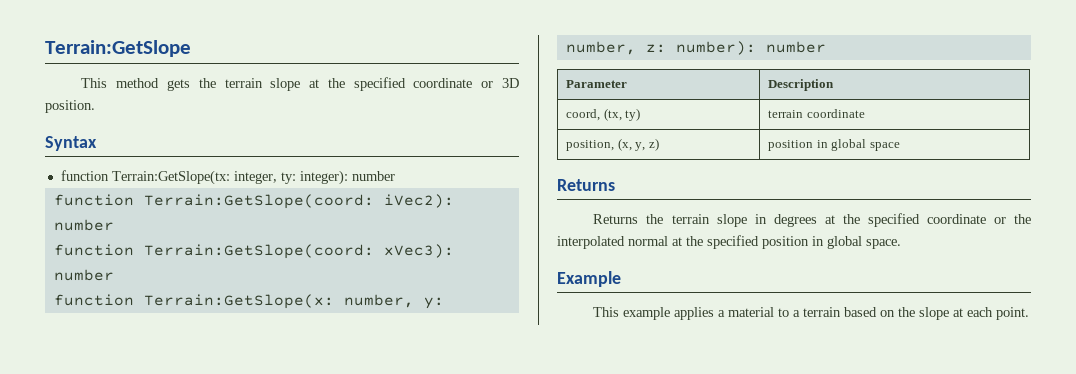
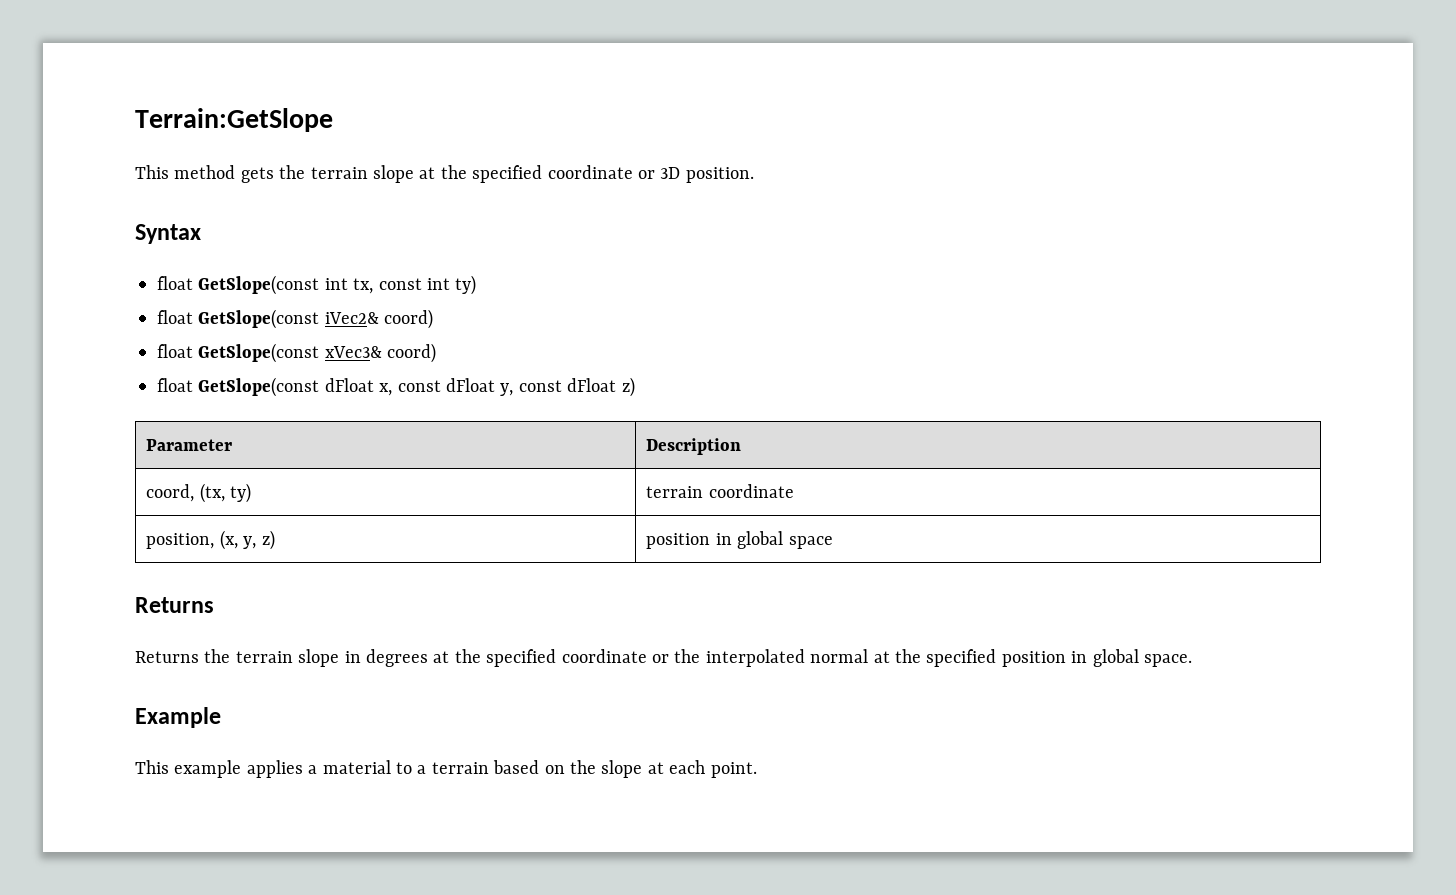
- function Terrain:GetSlope(tx: integer, ty: integer): number
- function Terrain:GetSlope(coord: iVec2): number
- function Terrain:GetSlope(coord: xVec3): number
- function Terrain:GetSlope(x: number, y: number, z: number): number
+ float GetSlope(const int tx, const int ty)
+ float GetSlope(const iVec2& coord)
+ float GetSlope(const xVec3& coord)
+ float GetSlope(const dFloat x, const dFloat y, const dFloat z)

